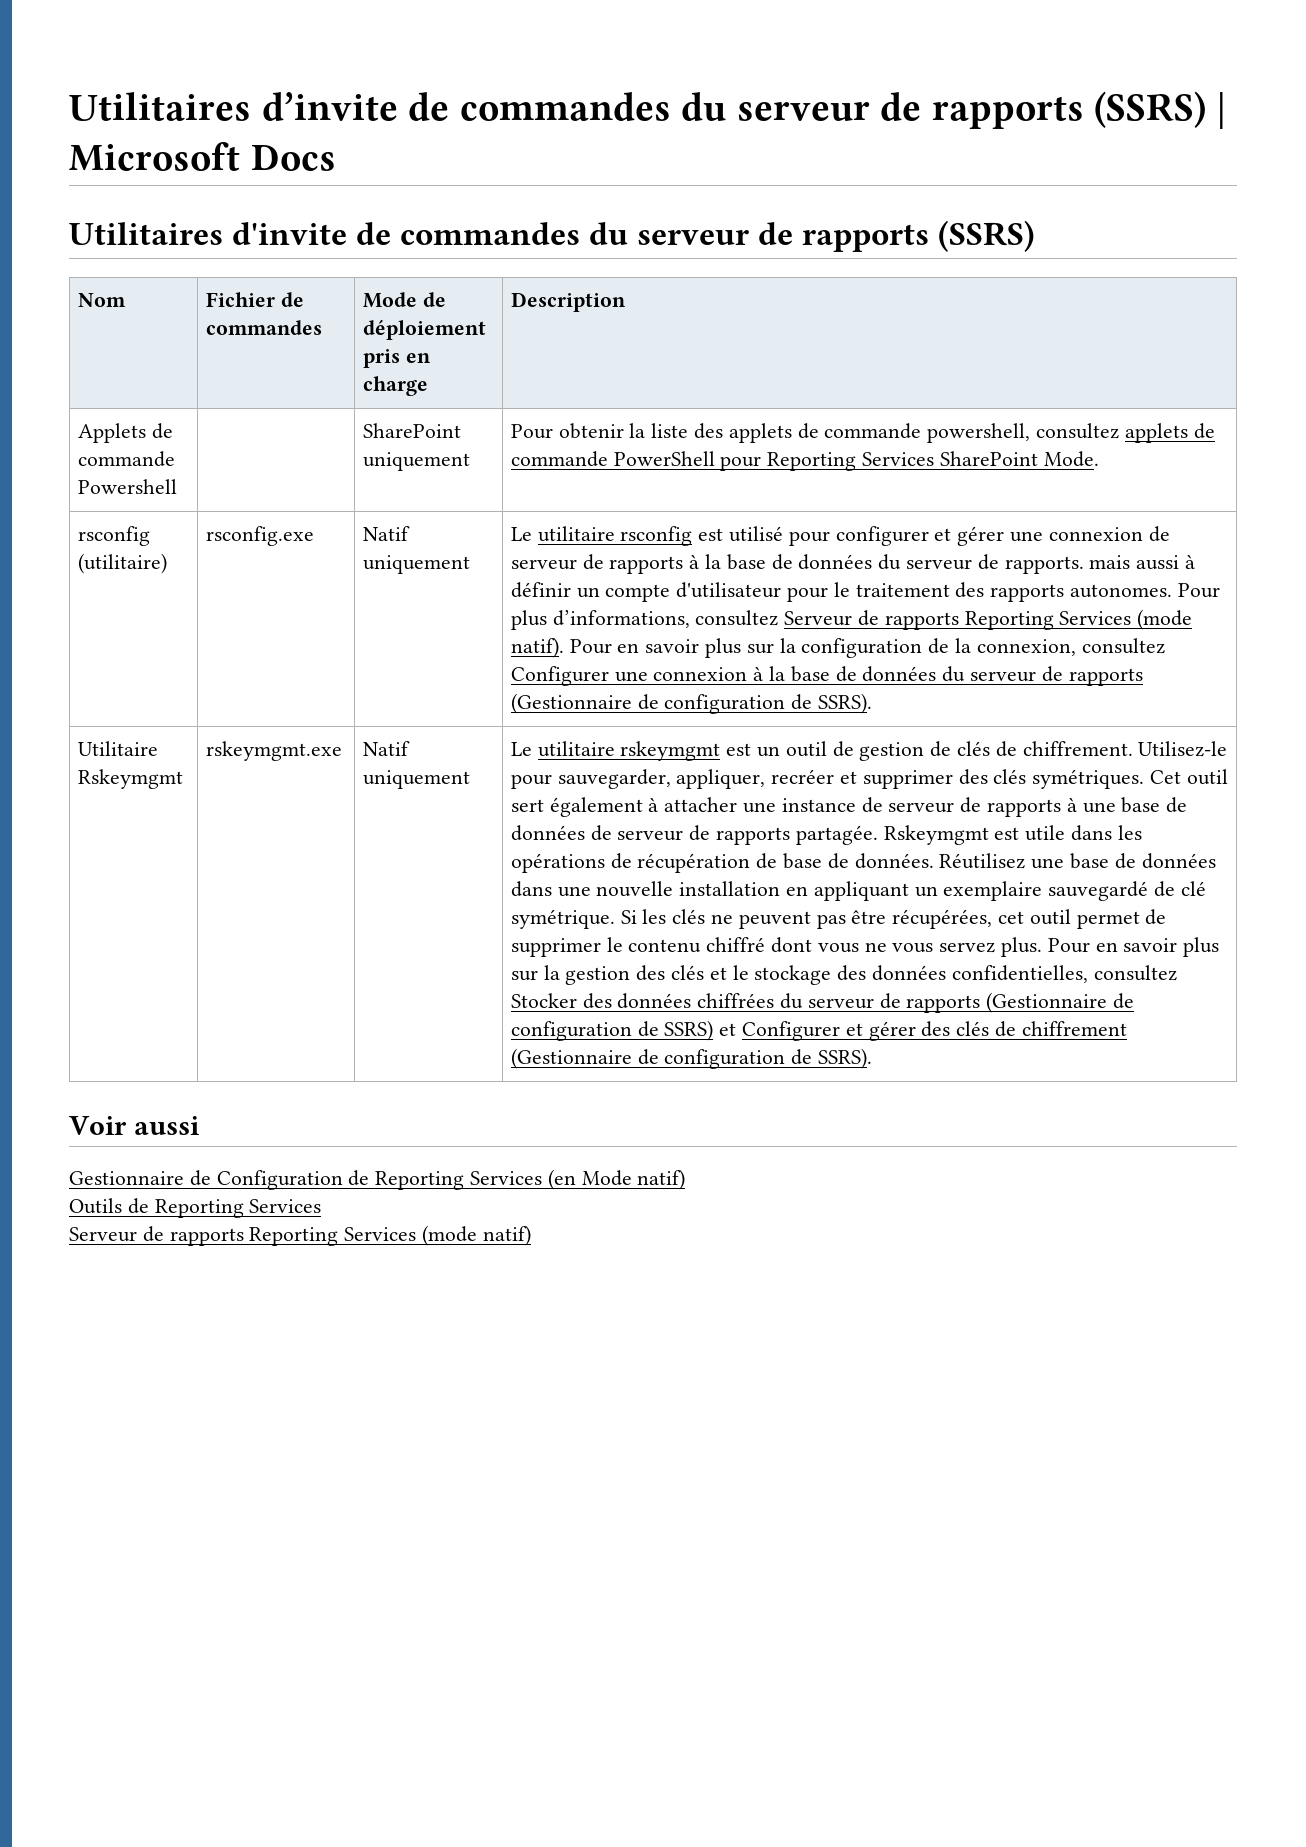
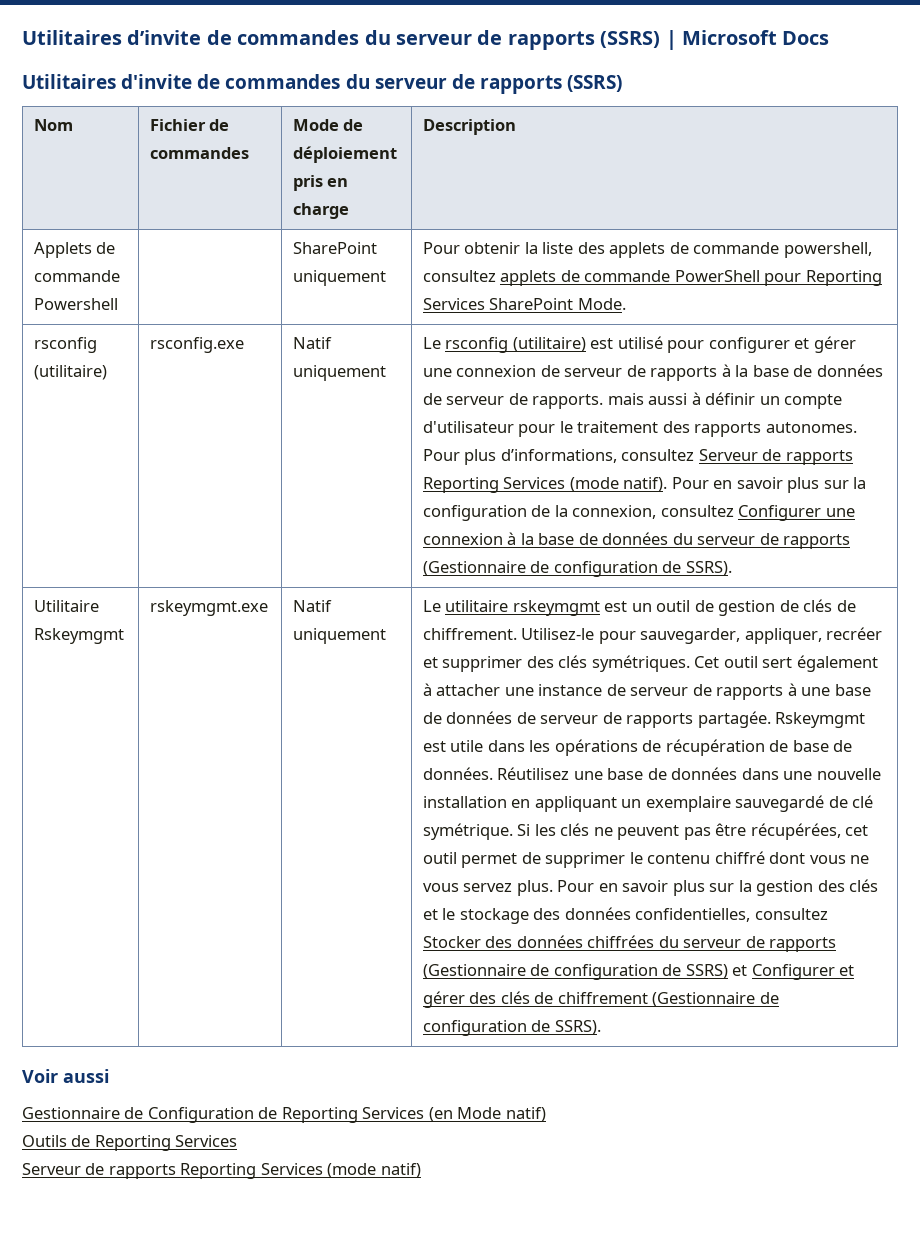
- Le utilitaire rsconfig est utilisé pour configurer et gérer une connexion de serveur de rapports à la base de données du serveur de rapports. mais aussi à définir un compte d'utilisateur pour le traitement des rapports autonomes.
+ Le rsconfig (utilitaire) est utilisé pour configurer et gérer une connexion de serveur de rapports à la base de données de serveur de rapports. mais aussi à définir un compte d'utilisateur pour le traitement des rapports autonomes.

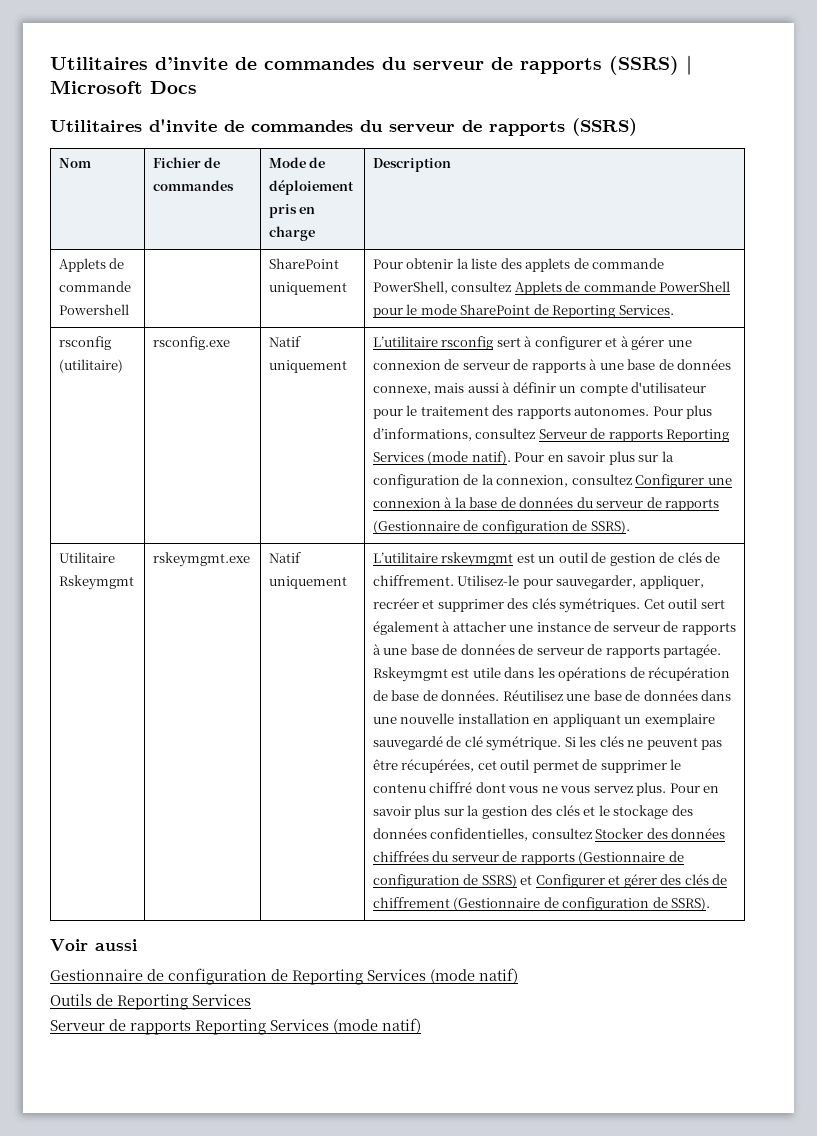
- Applets de commande Powershell | | SharePoint uniquement | Pour obtenir la liste des applets de commande powershell, consultez applets de commande PowerShell pour Reporting Services SharePoint Mode.
+ Applets de commande Powershell | | SharePoint uniquement | Pour obtenir la liste des applets de commande PowerShell, consultez Applets de commande PowerShell pour le mode SharePoint de Reporting Services.
- Le rsconfig (utilitaire) est utilisé pour configurer et gérer une connexion de serveur de rapports à la base de données de serveur de rapports. mais aussi à définir un compte d'utilisateur pour le traitement des rapports autonomes.
+ L’utilitaire rsconfig sert à configurer et à gérer une connexion de serveur de rapports à une base de données connexe, mais aussi à définir un compte d'utilisateur pour le traitement des rapports autonomes.
- Le utilitaire rskeymgmt est un outil de gestion de clés de chiffrement.
+ L’utilitaire rskeymgmt est un outil de gestion de clés de chiffrement.
- Gestionnaire de Configuration de Reporting Services (en Mode natif)
+ Gestionnaire de configuration de Reporting Services (mode natif)

